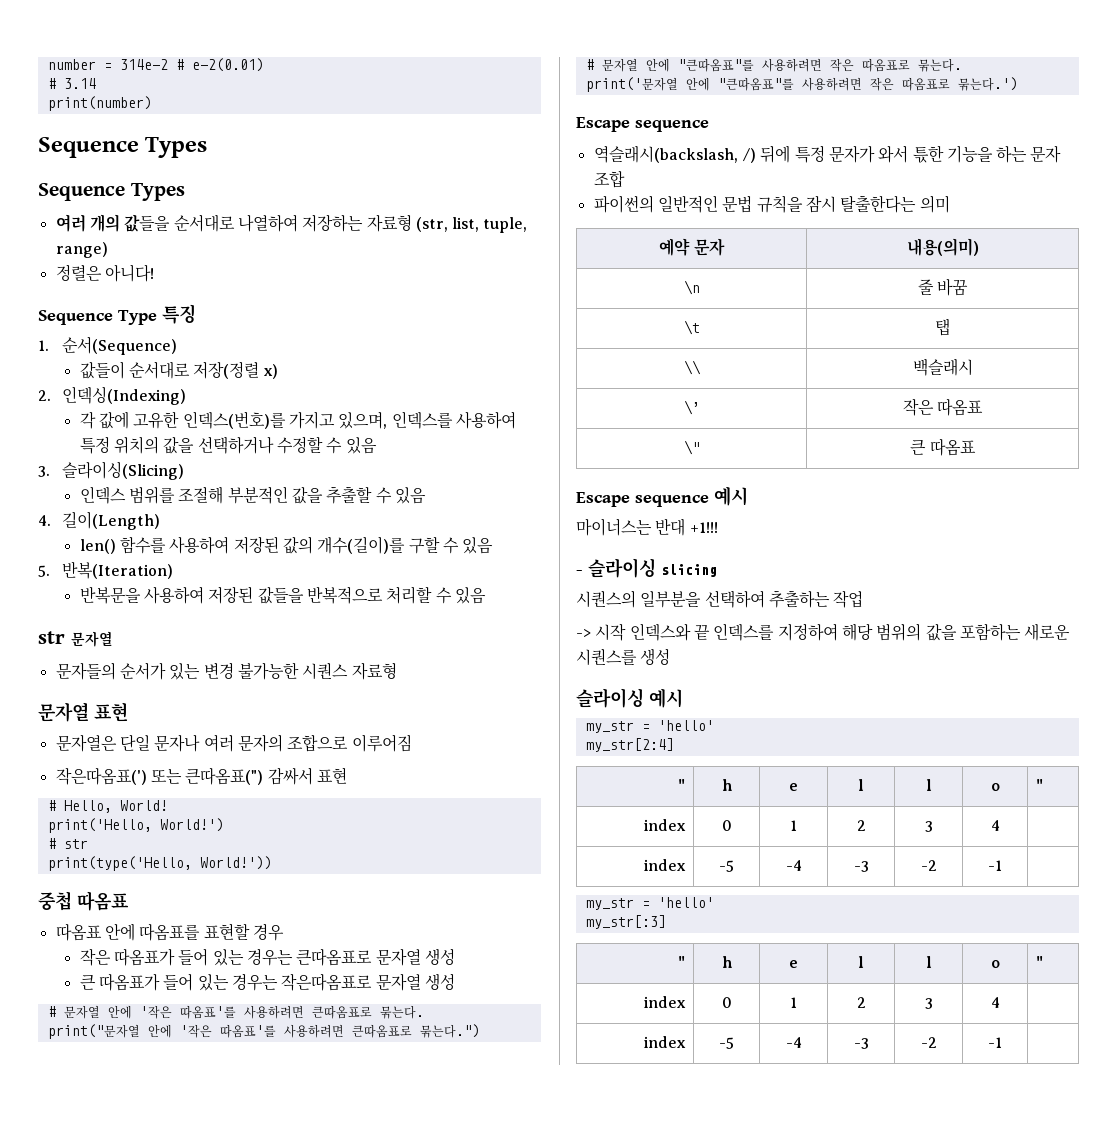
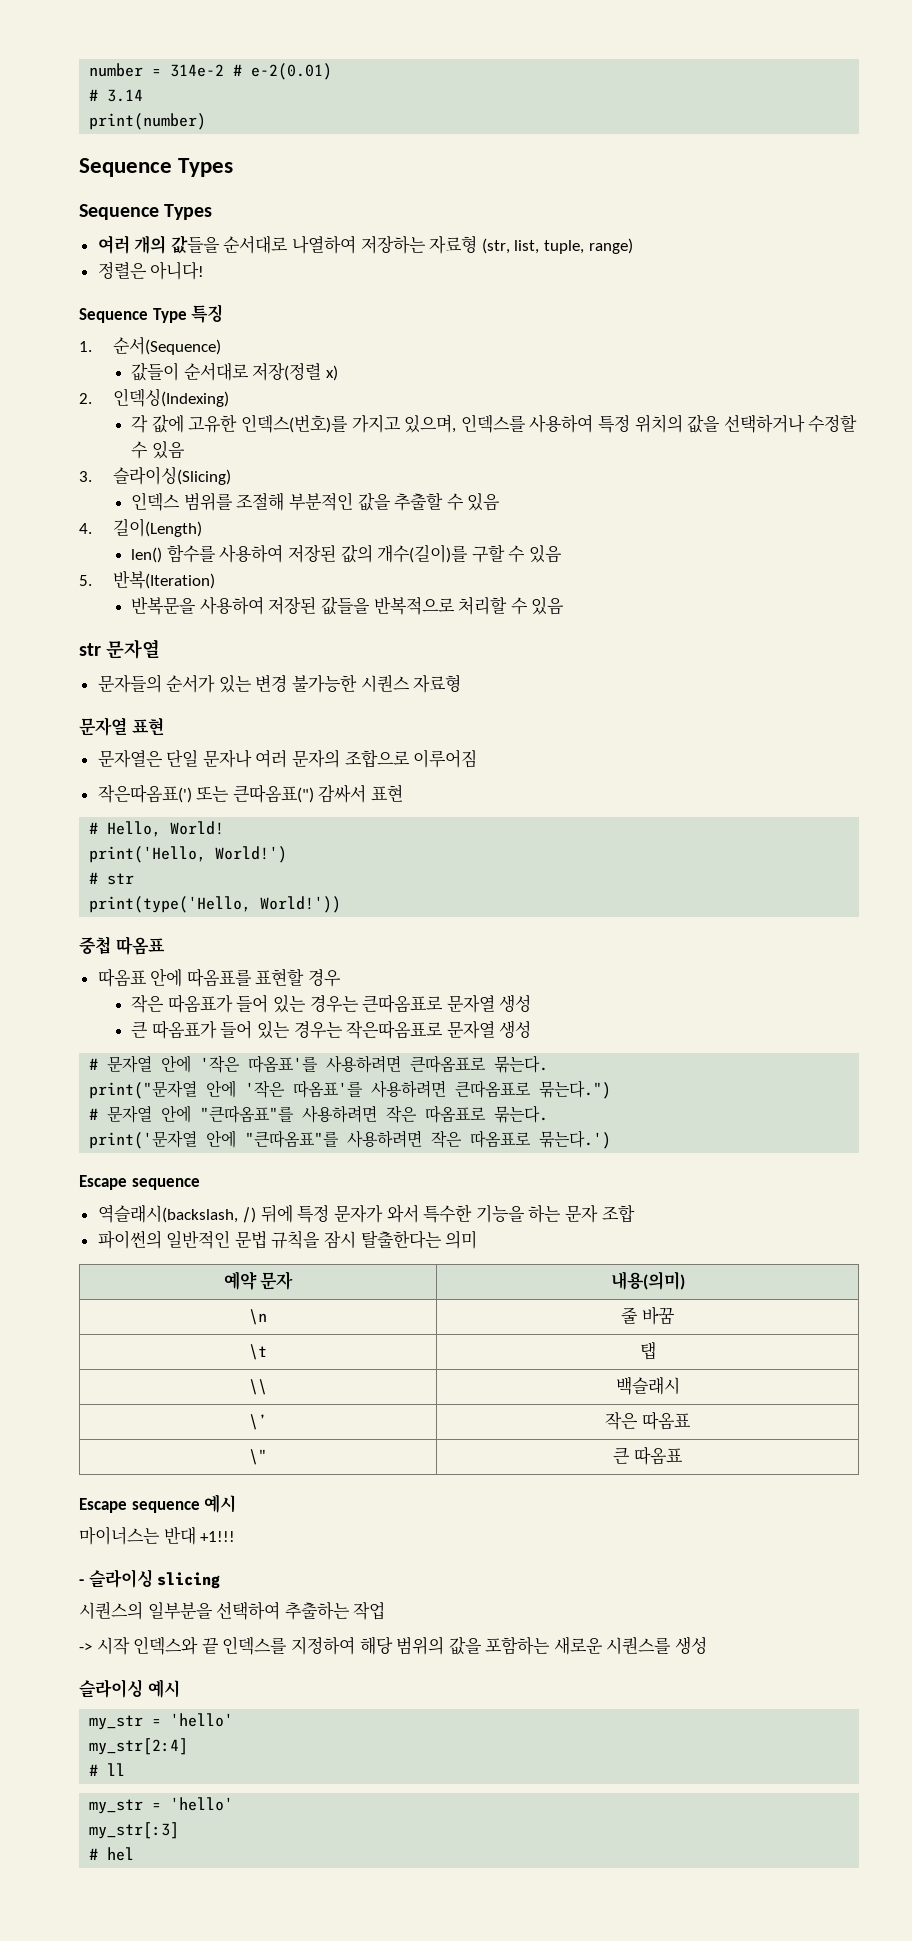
- 역슬래시(backslash, /) 뒤에 특정 문자가 와서 튻한 기능을 하는 문자 조합
+ 역슬래시(backslash, /) 뒤에 특정 문자가 와서 특수한 기능을 하는 문자 조합
  my_str[2:4]
- " | h | e | l | l | o | "
- index | 0 | 1 | 2 | 3 | 4 |
- index | -5 | -4 | -3 | -2 | -1 |
+ # ll
  my_str = 'hello'
  my_str[:3]
- " | h | e | l | l | o | "
- index | 0 | 1 | 2 | 3 | 4 |
- index | -5 | -4 | -3 | -2 | -1 |
+ # hel

